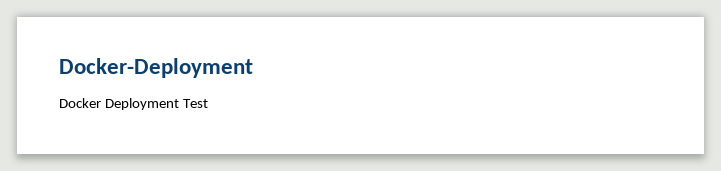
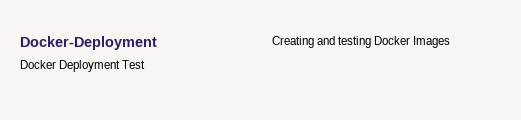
+ Creating and testing Docker Images

